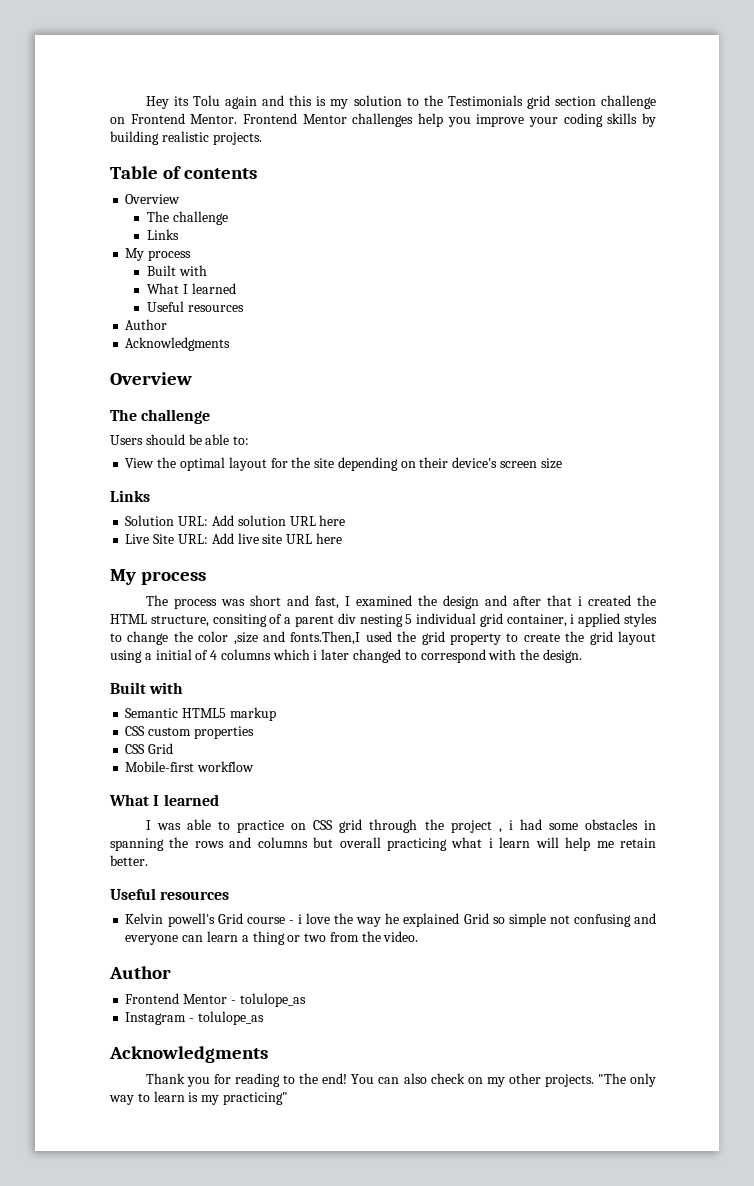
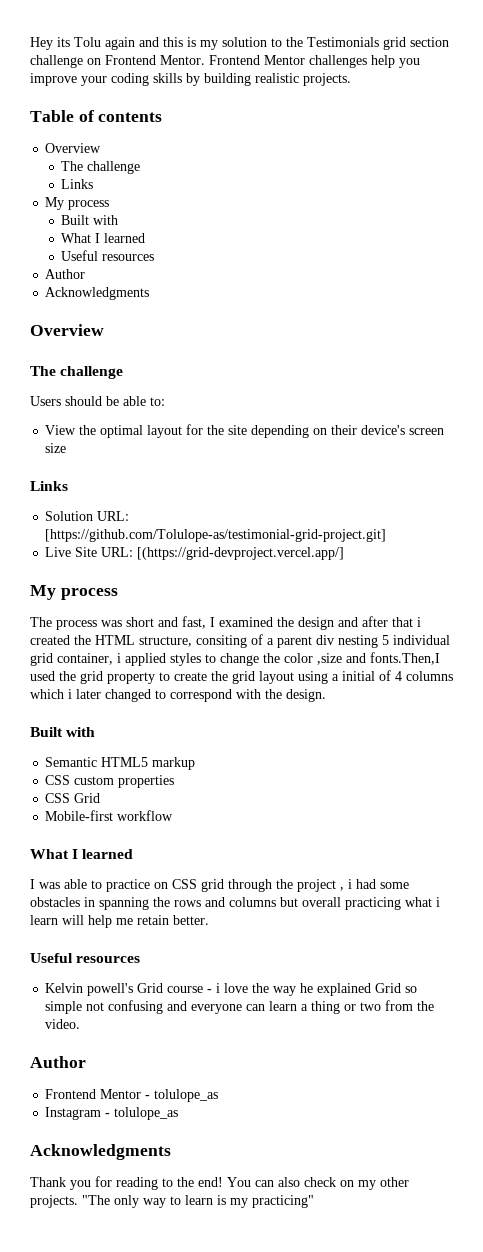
- Solution URL: Add solution URL here
+ Solution URL: [https://github.com/Tolulope-as/testimonial-grid-project.git]
- Live Site URL: Add live site URL here
+ Live Site URL: [(https://grid-devproject.vercel.app/]

